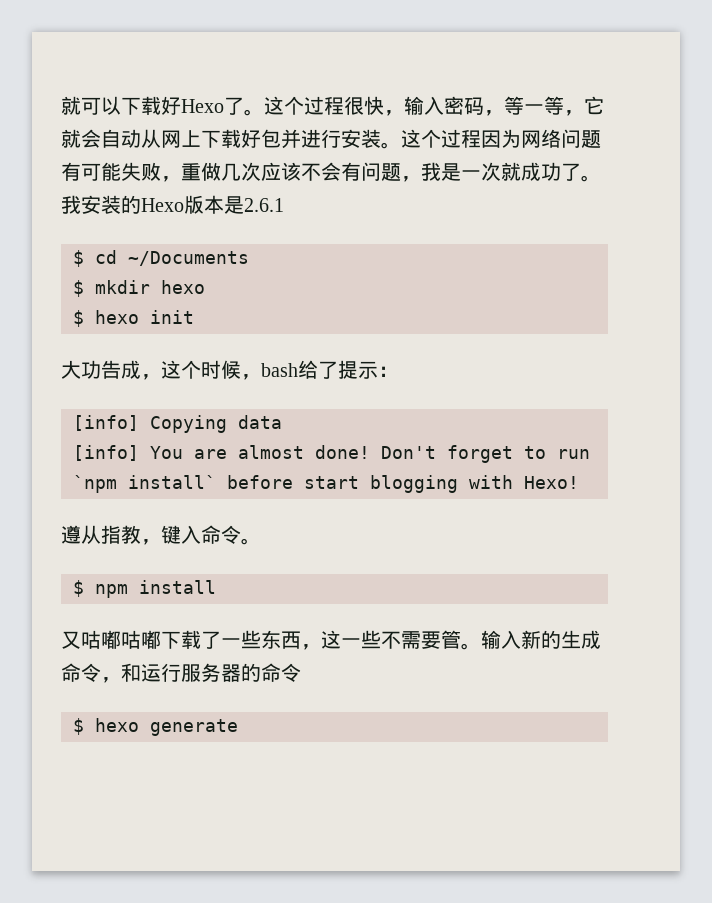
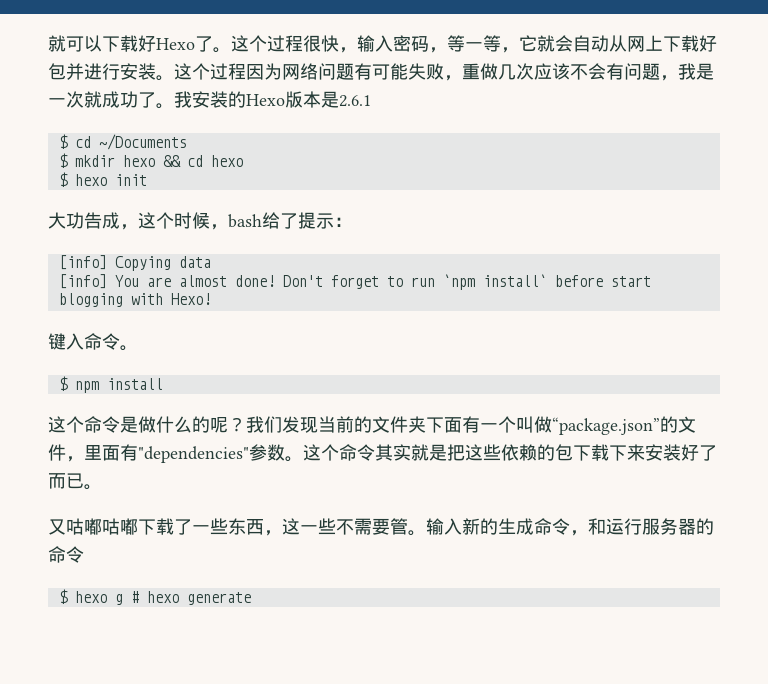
- $ mkdir hexo
+ $ mkdir hexo && cd hexo
- 遵从指教，键入命令。
+ 键入命令。
+ 这个命令是做什么的呢？我们发现当前的文件夹下面有一个叫做“package.json”的文件，里面有"dependencies"参数。这个命令其实就是把这些依赖的包下载下来安装好了而已。
- $ hexo generate
+ $ hexo g # hexo generate

